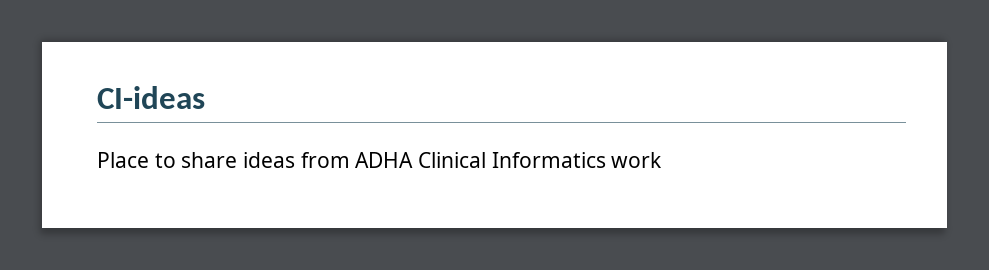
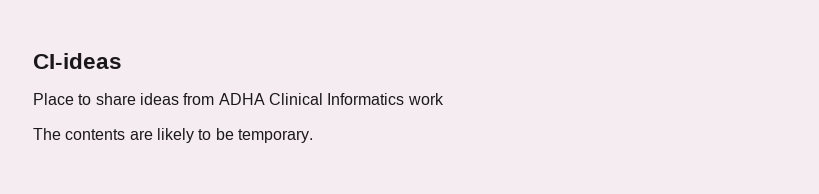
+ The contents are likely to be temporary.

